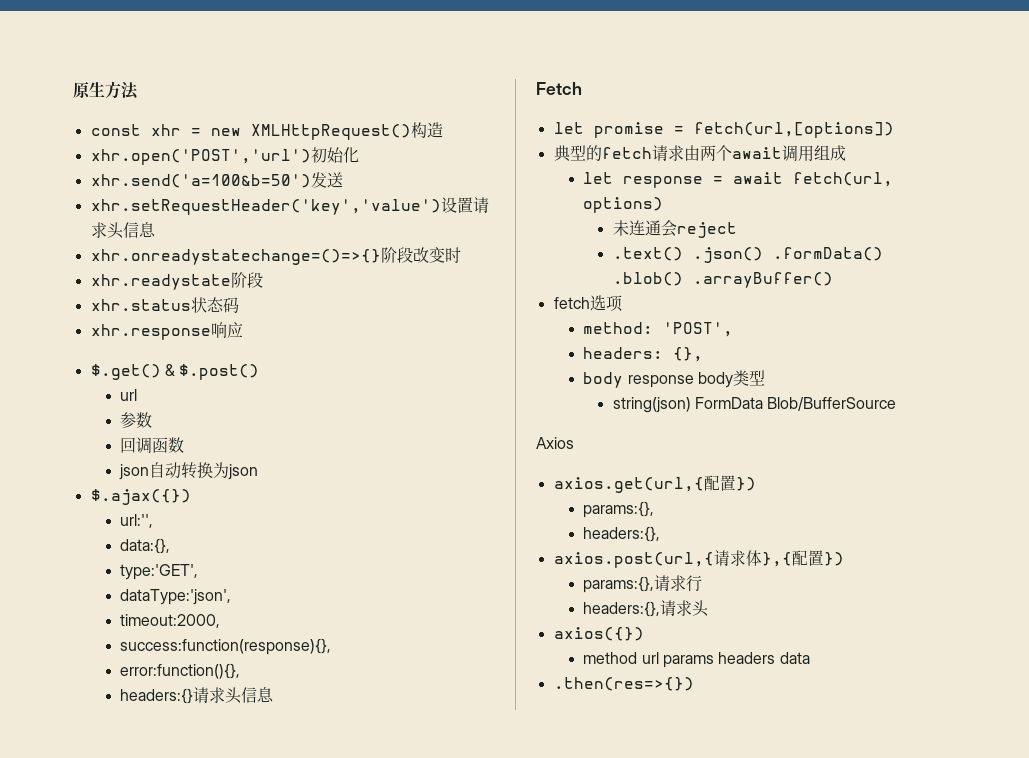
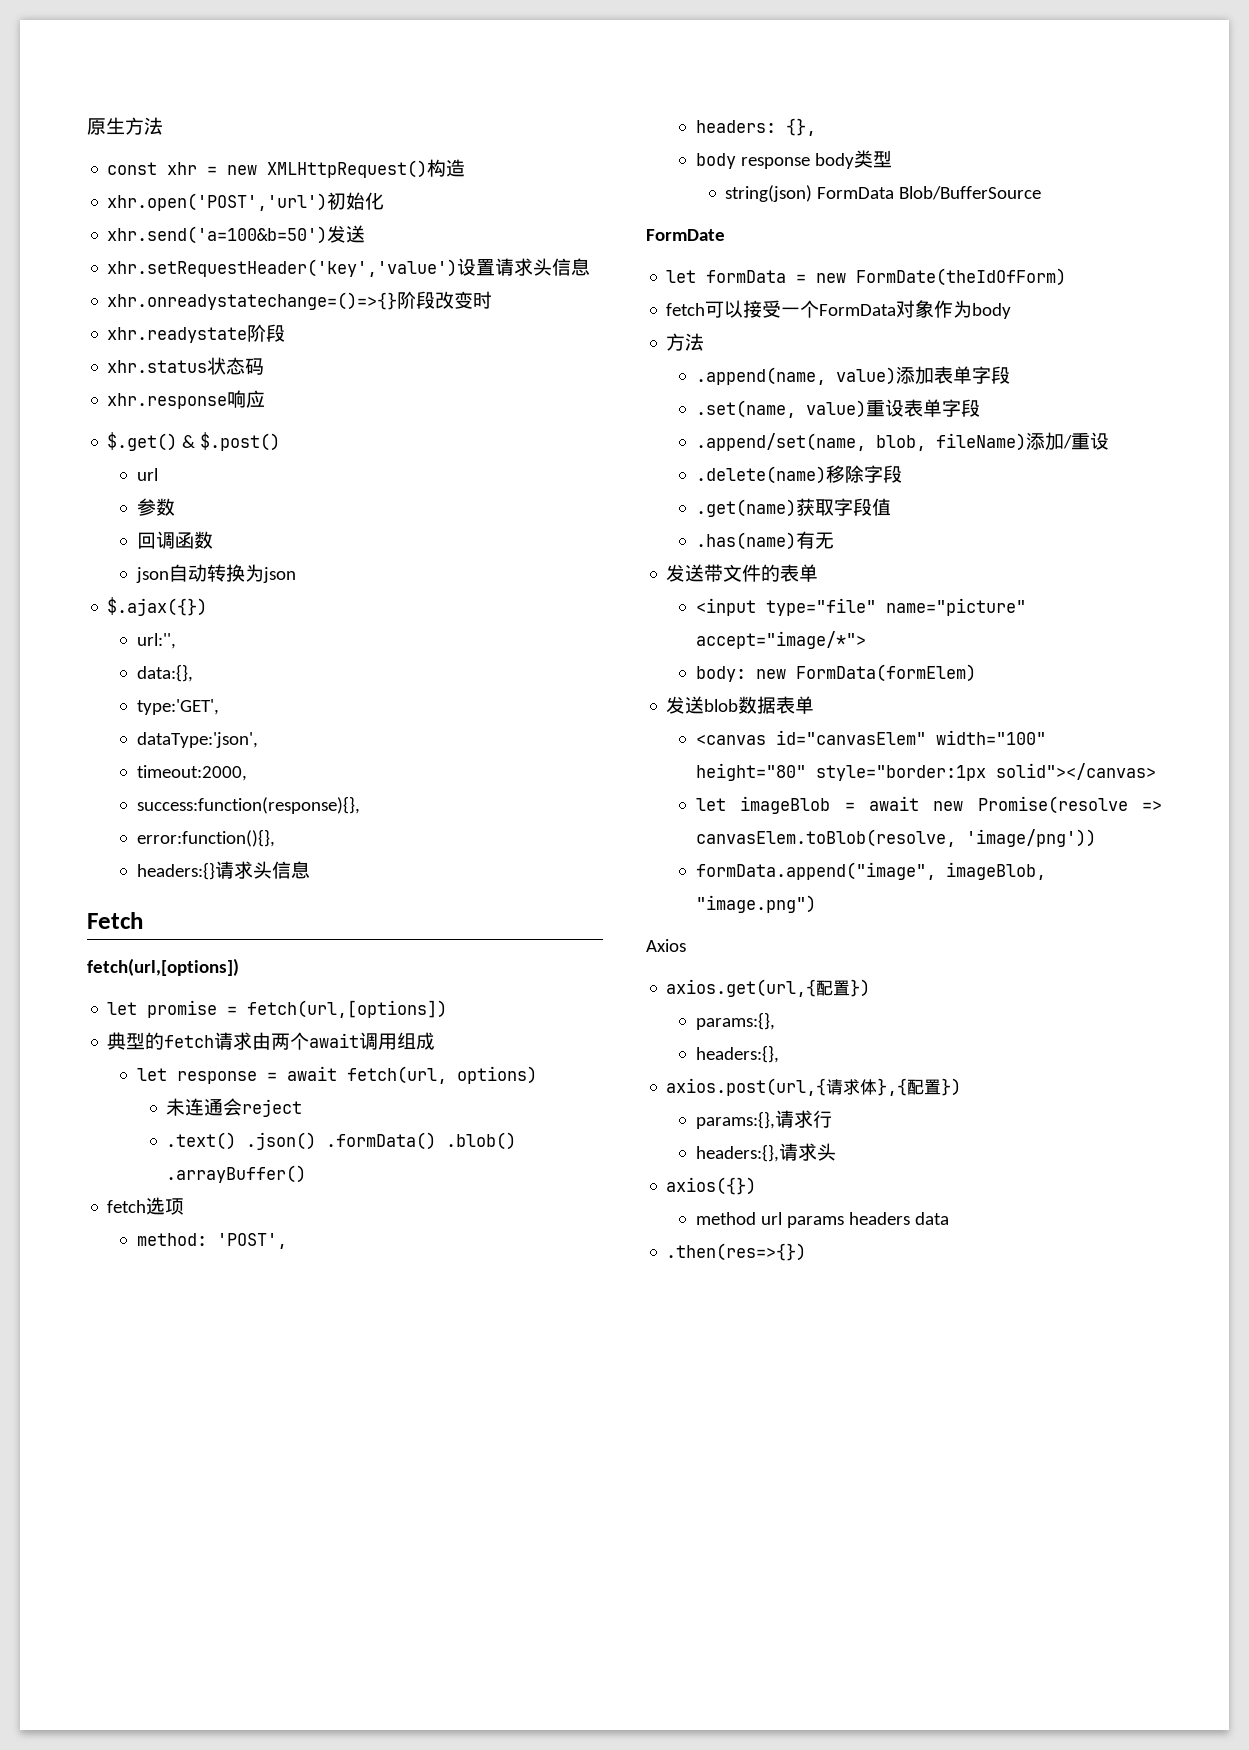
  Fetch
+ fetch(url,[options])
+ FormDate
+ let formData = new FormDate(theIdOfForm)
+ fetch可以接受一个FormData对象作为body
+ 方法
+ .append(name, value)添加表单字段
+ .set(name, value)重设表单字段
+ .append/set(name, blob, fileName)添加/重设
+ .delete(name)移除字段
+ .get(name)获取字段值
+ .has(name)有无
+ 发送带文件的表单
+ <input type="file" name="picture" accept="image/*">
+ body: new FormData(formElem)
+ 发送blob数据表单
+ <canvas id="canvasElem" width="100" height="80" style="border:1px solid"></canvas>
+ let imageBlob = await new Promise(resolve => canvasElem.toBlob(resolve, 'image/png'))
+ formData.append("image", imageBlob, "image.png")

